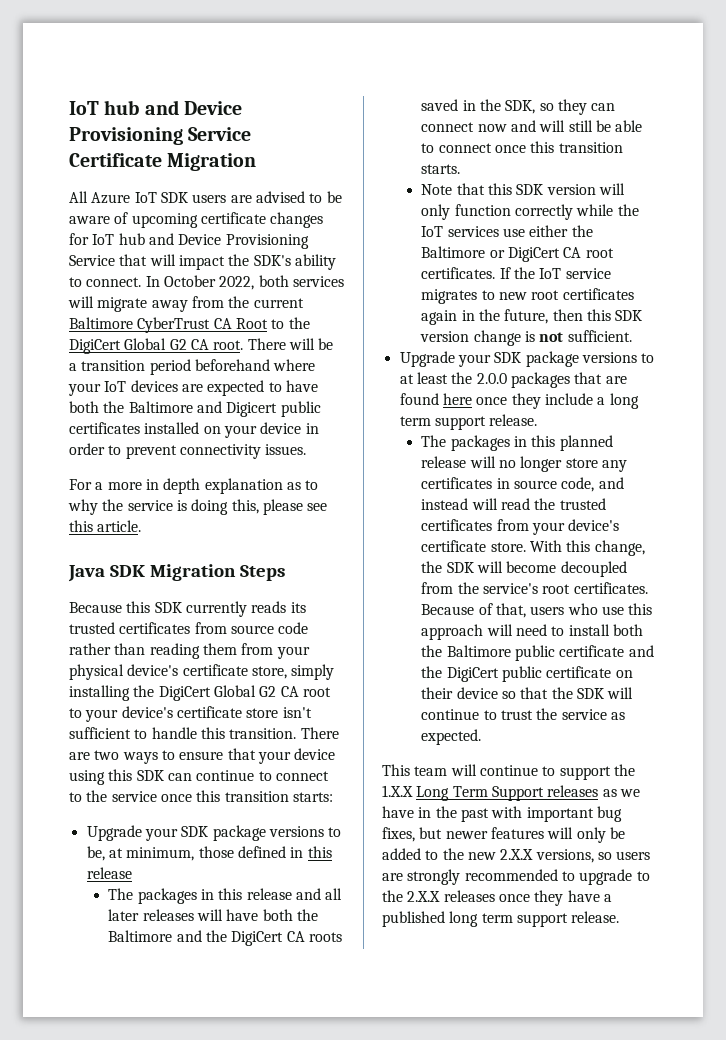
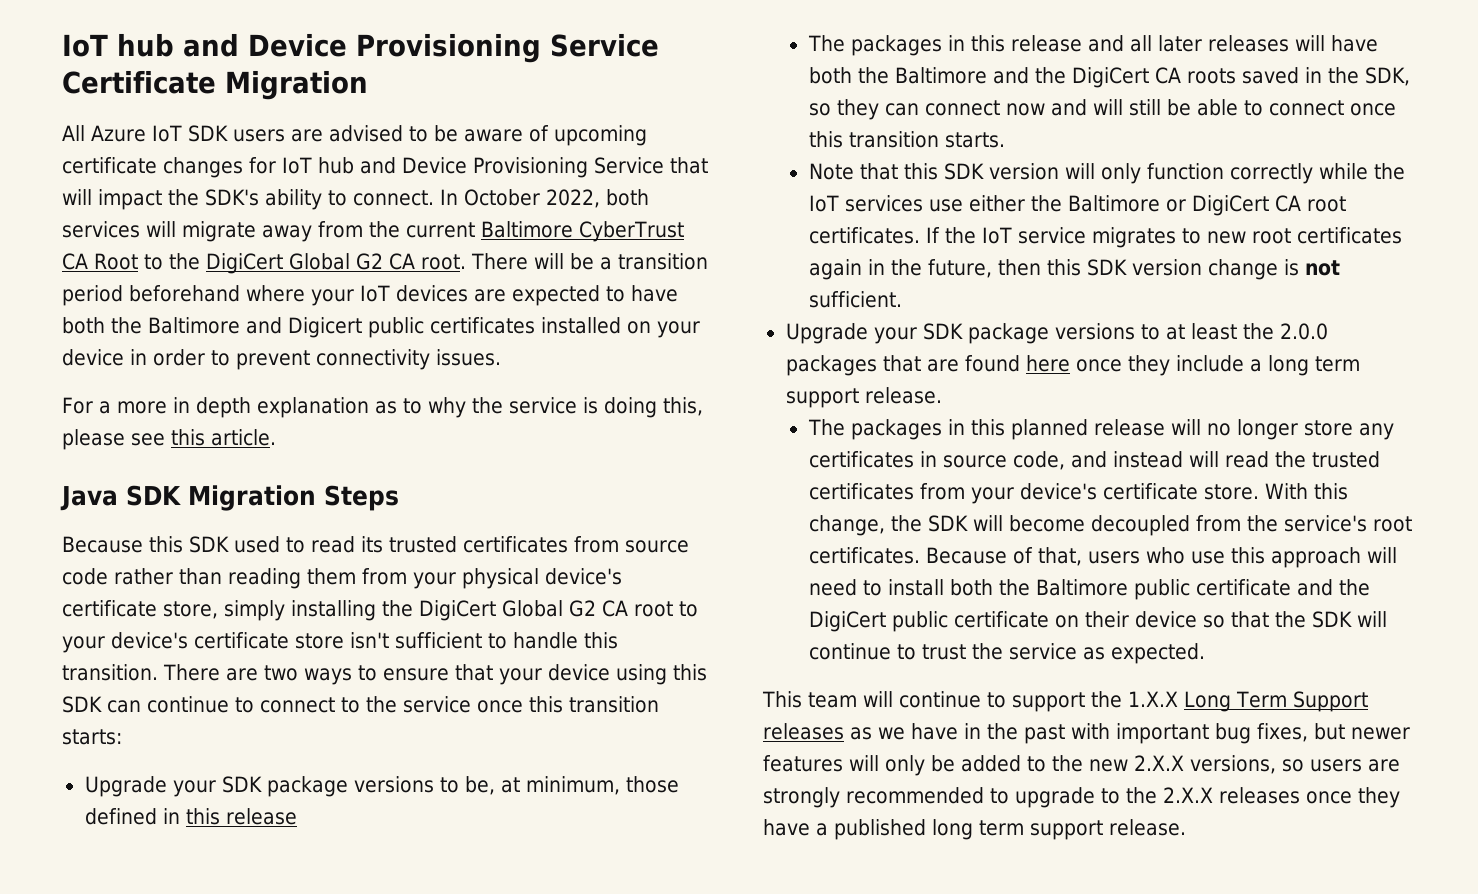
- Because this SDK currently reads its trusted certificates from source code rather than reading them from your physical device's certificate store, simply installing the DigiCert Global G2 CA root to your device's certificate store isn't sufficient to handle this transition.
+ Because this SDK used to read its trusted certificates from source code rather than reading them from your physical device's certificate store, simply installing the DigiCert Global G2 CA root to your device's certificate store isn't sufficient to handle this transition.

